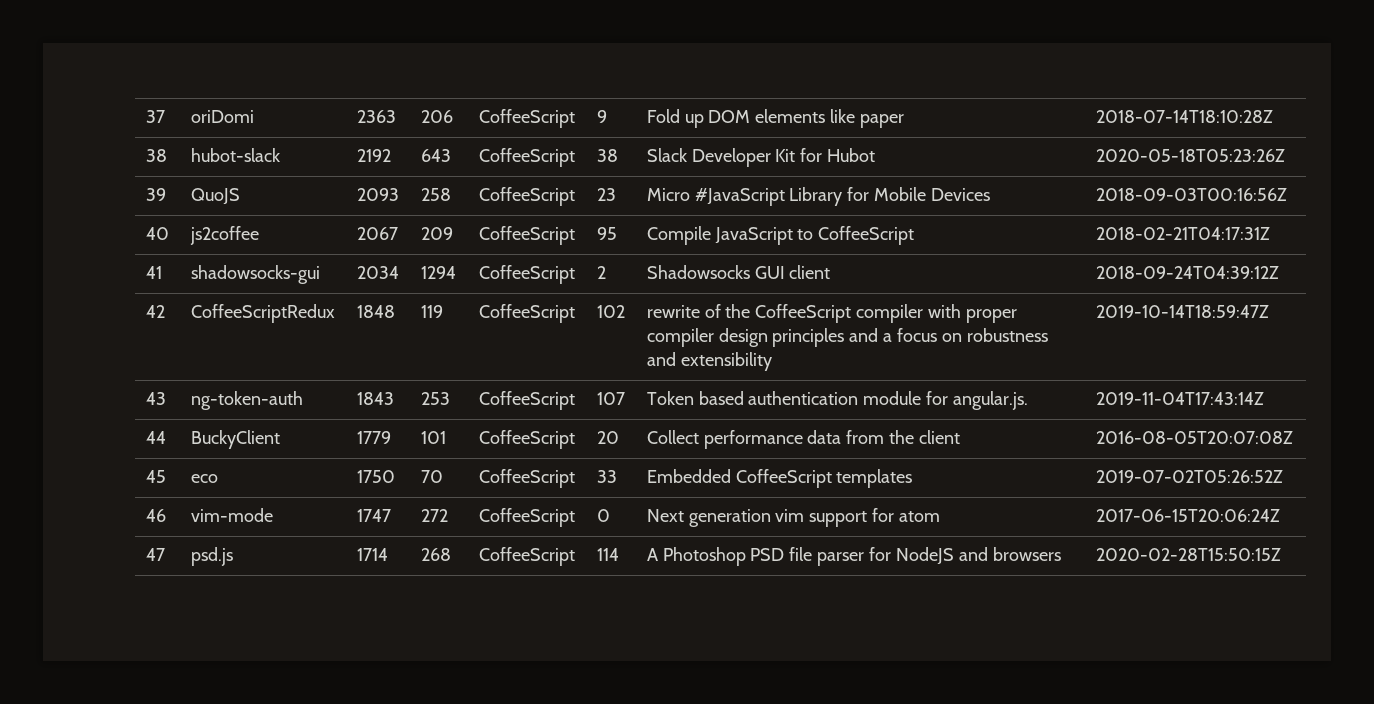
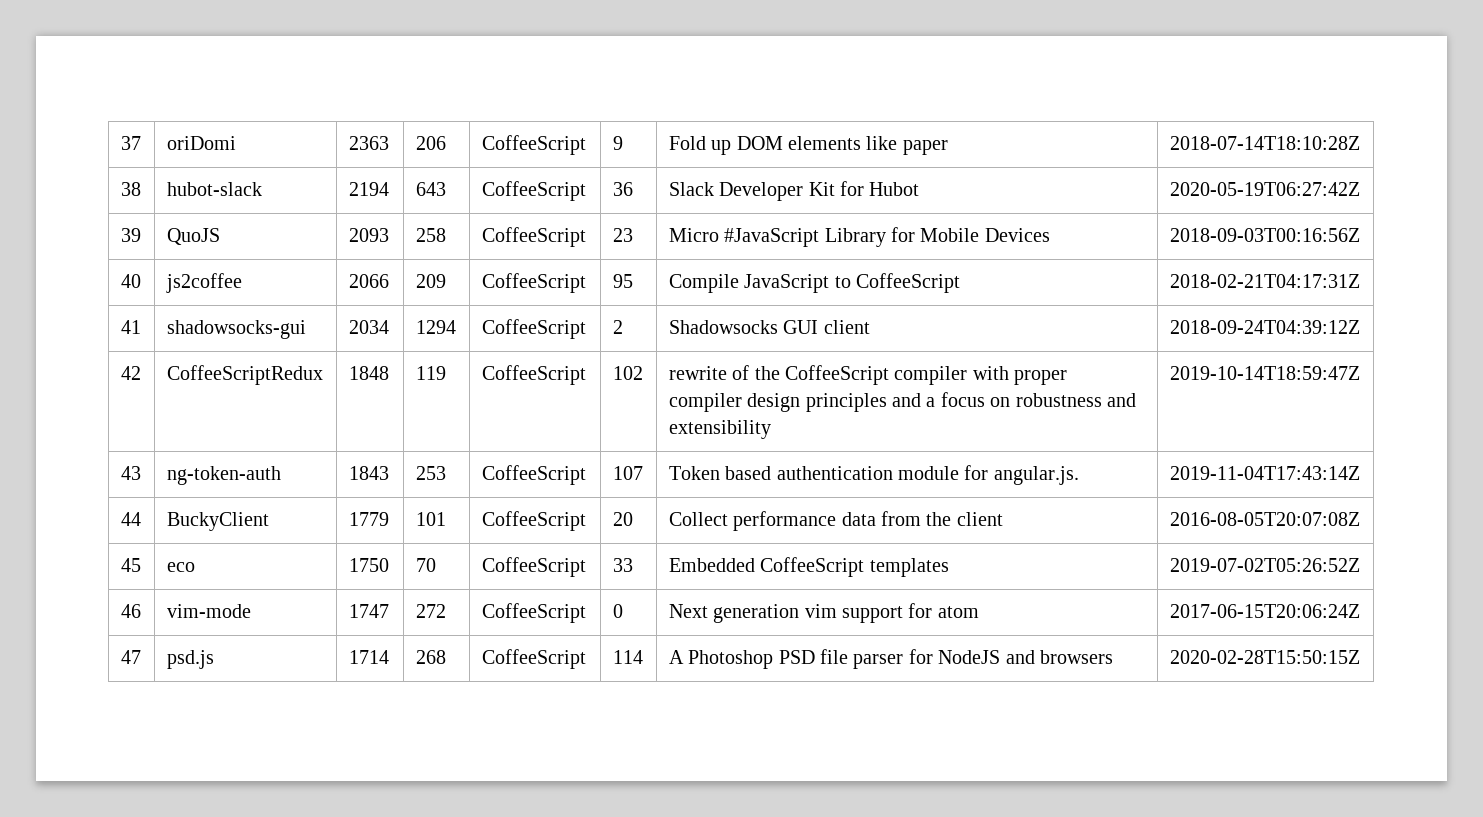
- 38 | hubot-slack | 2192 | 643 | CoffeeScript | 38 | Slack Developer Kit for Hubot | 2020-05-18T05:23:26Z
+ 38 | hubot-slack | 2194 | 643 | CoffeeScript | 36 | Slack Developer Kit for Hubot | 2020-05-19T06:27:42Z
- 40 | js2coffee | 2067 | 209 | CoffeeScript | 95 | Compile JavaScript to CoffeeScript | 2018-02-21T04:17:31Z
+ 40 | js2coffee | 2066 | 209 | CoffeeScript | 95 | Compile JavaScript to CoffeeScript | 2018-02-21T04:17:31Z

